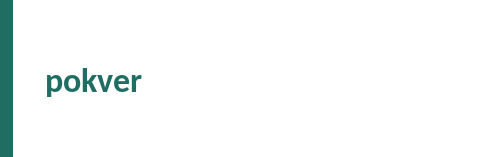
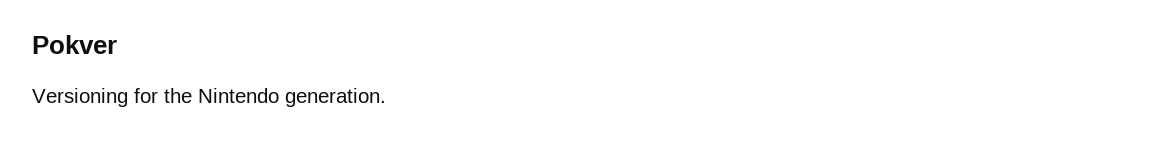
- pokver
+ Pokver
+ Versioning for the Nintendo generation.

